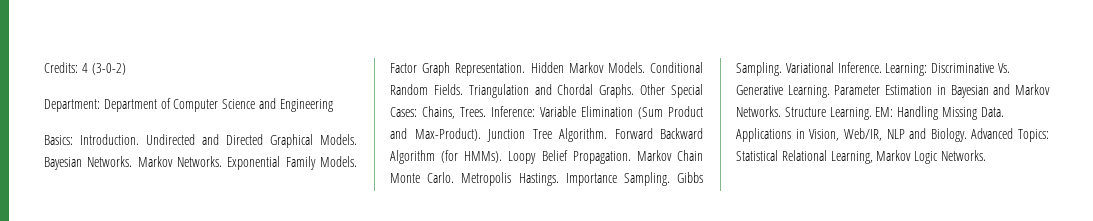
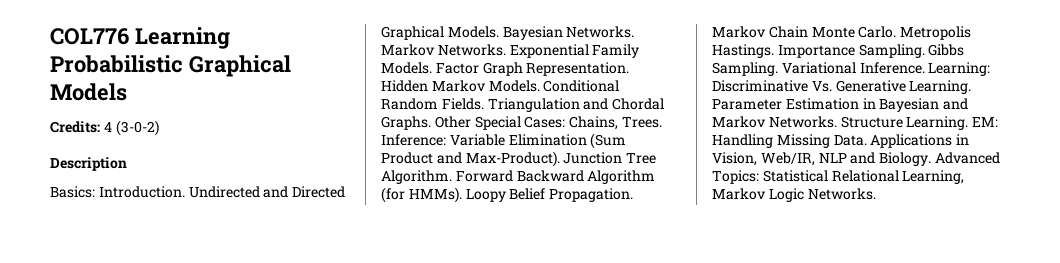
+ COL776 Learning Probabilistic Graphical Models
  Credits: 4 (3-0-2)
- Department: Department of Computer Science and Engineering
+ Description

